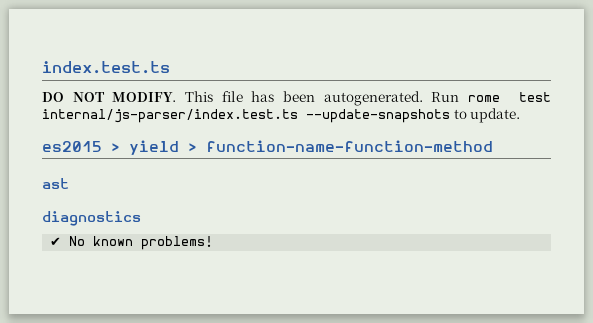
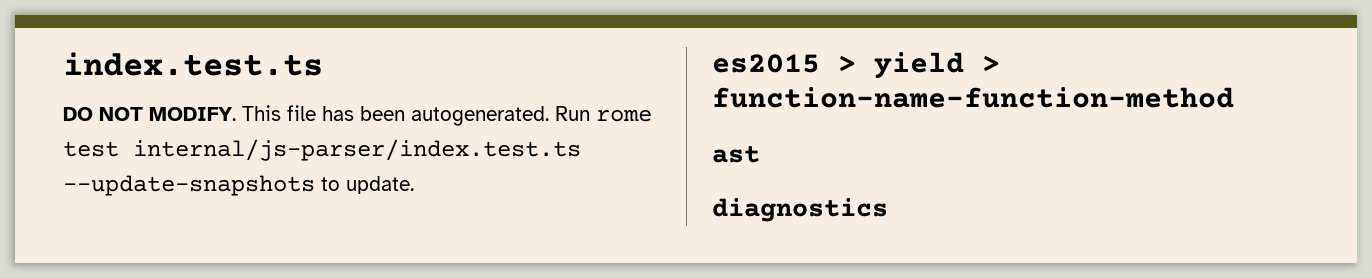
- ✔ No known problems!

